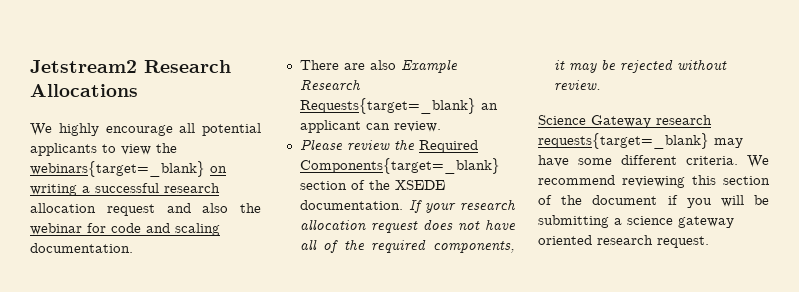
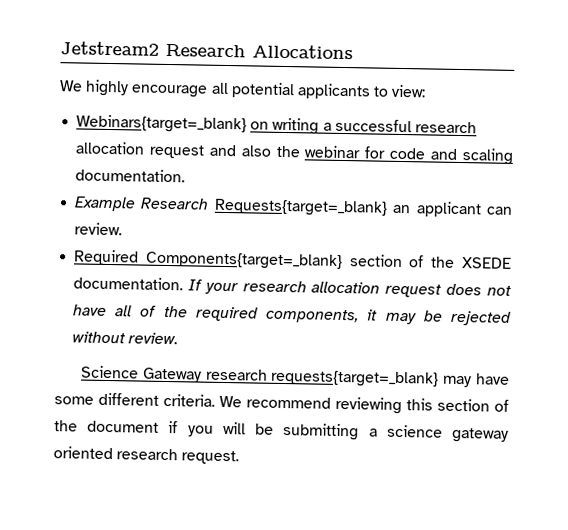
- We highly encourage all potential applicants to view the webinars{target=_blank} on writing a successful research allocation request and also the webinar for code and scaling documentation.
+ We highly encourage all potential applicants to view:
+ Webinars{target=_blank} on writing a successful research allocation request and also the webinar for code and scaling documentation.
- There are also Example Research Requests{target=_blank} an applicant can review.
+ Example Research Requests{target=_blank} an applicant can review.
- Please review the Required Components{target=_blank} section of the XSEDE documentation.
+ Required Components{target=_blank} section of the XSEDE documentation.

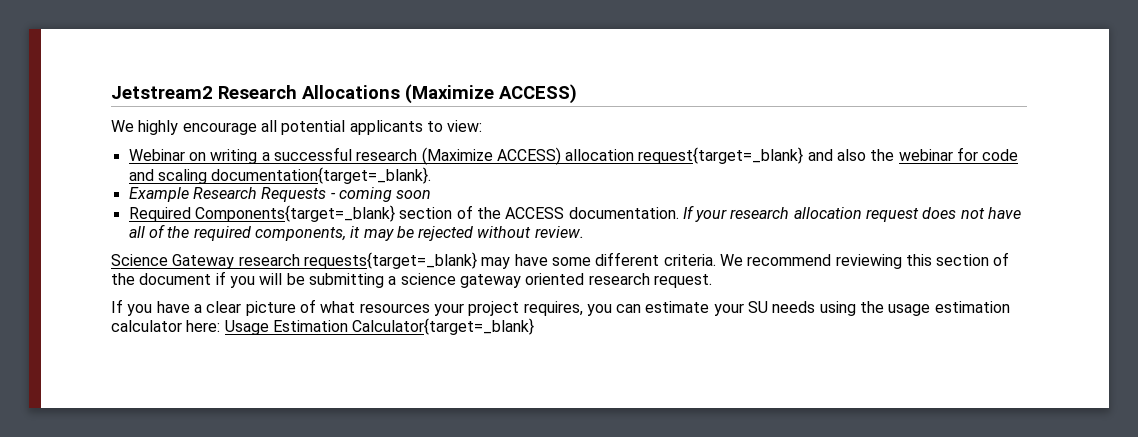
- Jetstream2 Research Allocations
+ Jetstream2 Research Allocations (Maximize ACCESS)
- Webinars{target=_blank} on writing a successful research allocation request and also the webinar for code and scaling documentation.
+ Webinar on writing a successful research (Maximize ACCESS) allocation request{target=_blank} and also the webinar for code and scaling documentation{target=_blank}.
- Example Research Requests{target=_blank} an applicant can review.
+ Example Research Requests - coming soon
- Required Components{target=_blank} section of the XSEDE documentation.
+ Required Components{target=_blank} section of the ACCESS documentation.
+ If you have a clear picture of what resources your project requires, you can estimate your SU needs using the usage estimation calculator here: Usage Estimation Calculator{target=_blank}

